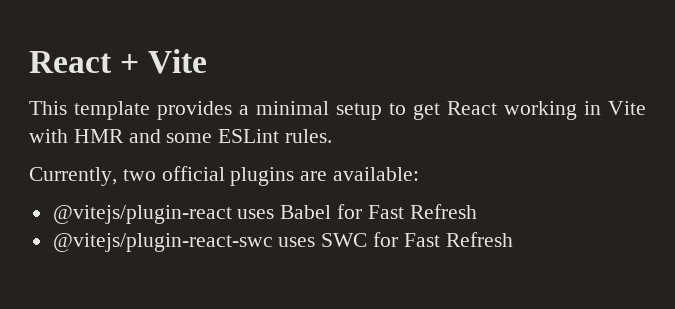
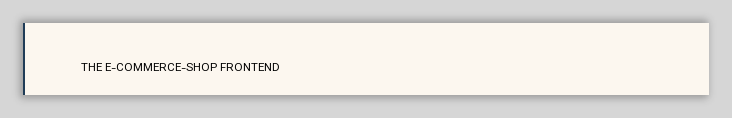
- React + Vite
- This template provides a minimal setup to get React working in Vite with HMR and some ESLint rules.
- Currently, two official plugins are available:
- @vitejs/plugin-react uses Babel for Fast Refresh
- @vitejs/plugin-react-swc uses SWC for Fast Refresh
+ THE E-COMMERCE-SHOP FRONTEND

